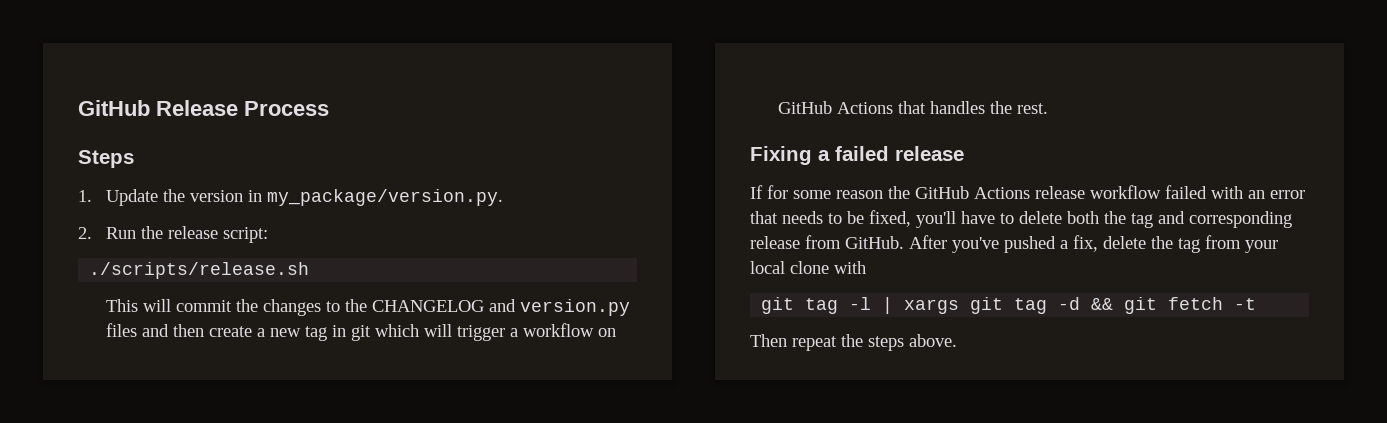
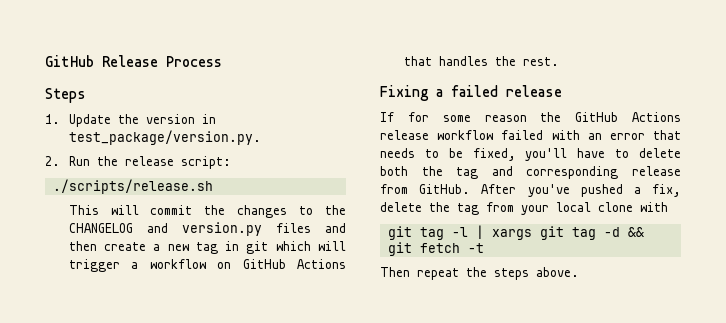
- 1. Update the version in my_package/version.py.
+ 1. Update the version in test_package/version.py.

